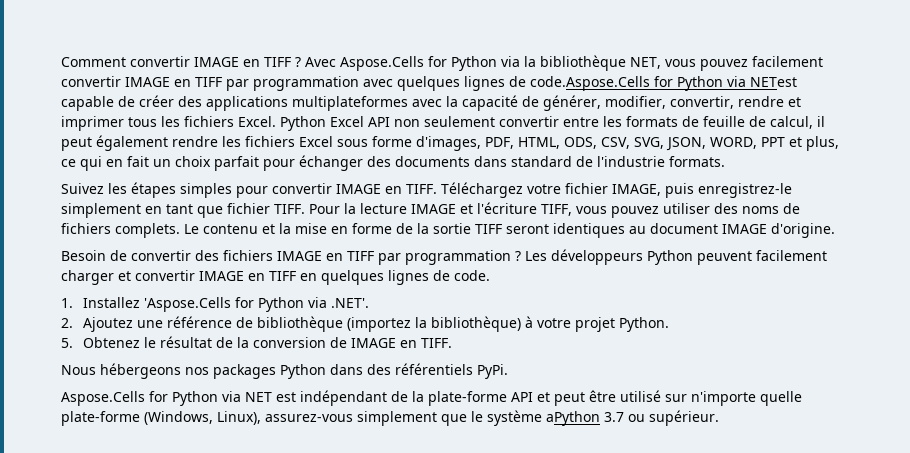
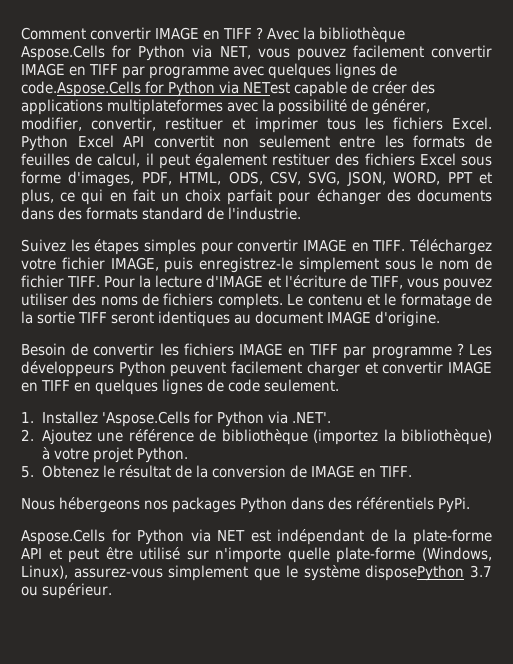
- Avec Aspose.Cells for Python via la bibliothèque NET, vous pouvez facilement convertir IMAGE en TIFF par programmation avec quelques lignes de code.Aspose.Cells for Python via NETest capable de créer des applications multiplateformes avec la capacité de générer, modifier, convertir, rendre et imprimer tous les fichiers Excel.
+ Avec la bibliothèque Aspose.Cells for Python via NET, vous pouvez facilement convertir IMAGE en TIFF par programme avec quelques lignes de code.Aspose.Cells for Python via NETest capable de créer des applications multiplateformes avec la possibilité de générer, modifier, convertir, restituer et imprimer tous les fichiers Excel.
- Python Excel API non seulement convertir entre les formats de feuille de calcul, il peut également rendre les fichiers Excel sous forme d'images, PDF, HTML, ODS, CSV, SVG, JSON, WORD, PPT et plus, ce qui en fait un choix parfait pour échanger des documents dans standard de l'industrie formats.
+ Python Excel API convertit non seulement entre les formats de feuilles de calcul, il peut également restituer des fichiers Excel sous forme d'images, PDF, HTML, ODS, CSV, SVG, JSON, WORD, PPT et plus, ce qui en fait un choix parfait pour échanger des documents dans des formats standard de l'industrie.
- Téléchargez votre fichier IMAGE, puis enregistrez-le simplement en tant que fichier TIFF.
+ Téléchargez votre fichier IMAGE, puis enregistrez-le simplement sous le nom de fichier TIFF.
- Pour la lecture IMAGE et l'écriture TIFF, vous pouvez utiliser des noms de fichiers complets.
+ Pour la lecture d'IMAGE et l'écriture de TIFF, vous pouvez utiliser des noms de fichiers complets.
- Le contenu et la mise en forme de la sortie TIFF seront identiques au document IMAGE d'origine.
+ Le contenu et le formatage de la sortie TIFF seront identiques au document IMAGE d'origine.
- Besoin de convertir des fichiers IMAGE en TIFF par programmation ?
+ Besoin de convertir les fichiers IMAGE en TIFF par programme ?
- Les développeurs Python peuvent facilement charger et convertir IMAGE en TIFF en quelques lignes de code.
+ Les développeurs Python peuvent facilement charger et convertir IMAGE en TIFF en quelques lignes de code seulement.
- Aspose.Cells for Python via NET est indépendant de la plate-forme API et peut être utilisé sur n'importe quelle plate-forme (Windows, Linux), assurez-vous simplement que le système aPython 3.7 ou supérieur.
+ Aspose.Cells for Python via NET est indépendant de la plate-forme API et peut être utilisé sur n'importe quelle plate-forme (Windows, Linux), assurez-vous simplement que le système disposePython 3.7 ou supérieur.

